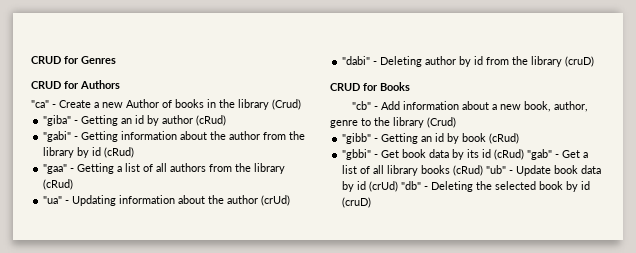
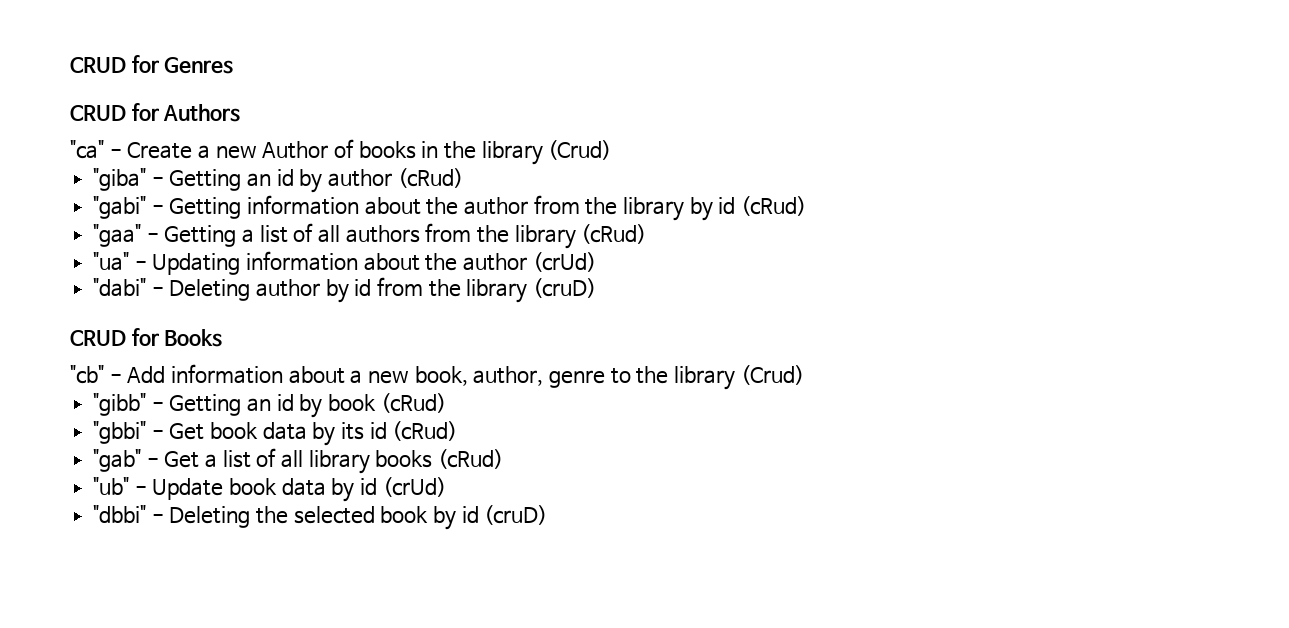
- "gbbi" - Get book data by its id (cRud) "gab" - Get a list of all library books (cRud) "ub" - Update book data by id (crUd) "db" - Deleting the selected book by id (cruD)
+ "gbbi" - Get book data by its id (cRud)
+ "gab" - Get a list of all library books (cRud)
+ "ub" - Update book data by id (crUd)
+ "dbbi" - Deleting the selected book by id (cruD)

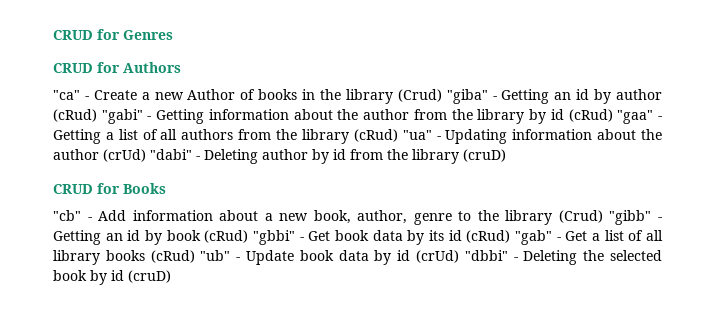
- "ca" - Create a new Author of books in the library (Crud)
- "giba" - Getting an id by author (cRud)
- "gabi" - Getting information about the author from the library by id (cRud)
- "gaa" - Getting a list of all authors from the library (cRud)
- "ua" - Updating information about the author (crUd)
- "dabi" - Deleting author by id from the library (cruD)
+ "ca" - Create a new Author of books in the library (Crud) "giba" - Getting an id by author (cRud) "gabi" - Getting information about the author from the library by id (cRud) "gaa" - Getting a list of all authors from the library (cRud) "ua" - Updating information about the author (crUd) "dabi" - Deleting author by id from the library (cruD)
- "cb" - Add information about a new book, author, genre to the library (Crud)
- "gibb" - Getting an id by book (cRud)
- "gbbi" - Get book data by its id (cRud)
- "gab" - Get a list of all library books (cRud)
- "ub" - Update book data by id (crUd)
- "dbbi" - Deleting the selected book by id (cruD)
+ "cb" - Add information about a new book, author, genre to the library (Crud) "gibb" - Getting an id by book (cRud) "gbbi" - Get book data by its id (cRud) "gab" - Get a list of all library books (cRud) "ub" - Update book data by id (crUd) "dbbi" - Deleting the selected book by id (cruD)

